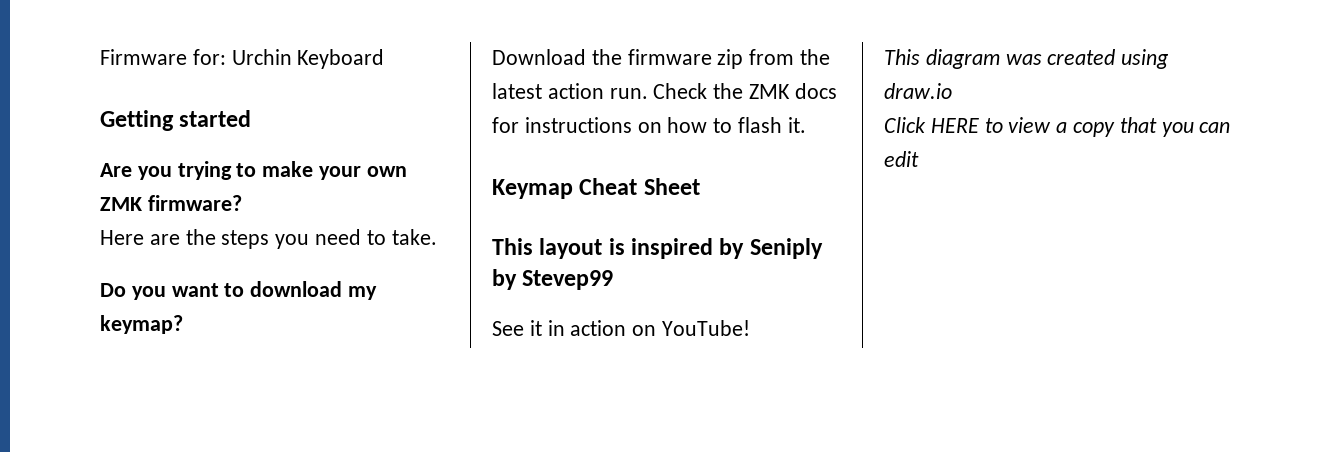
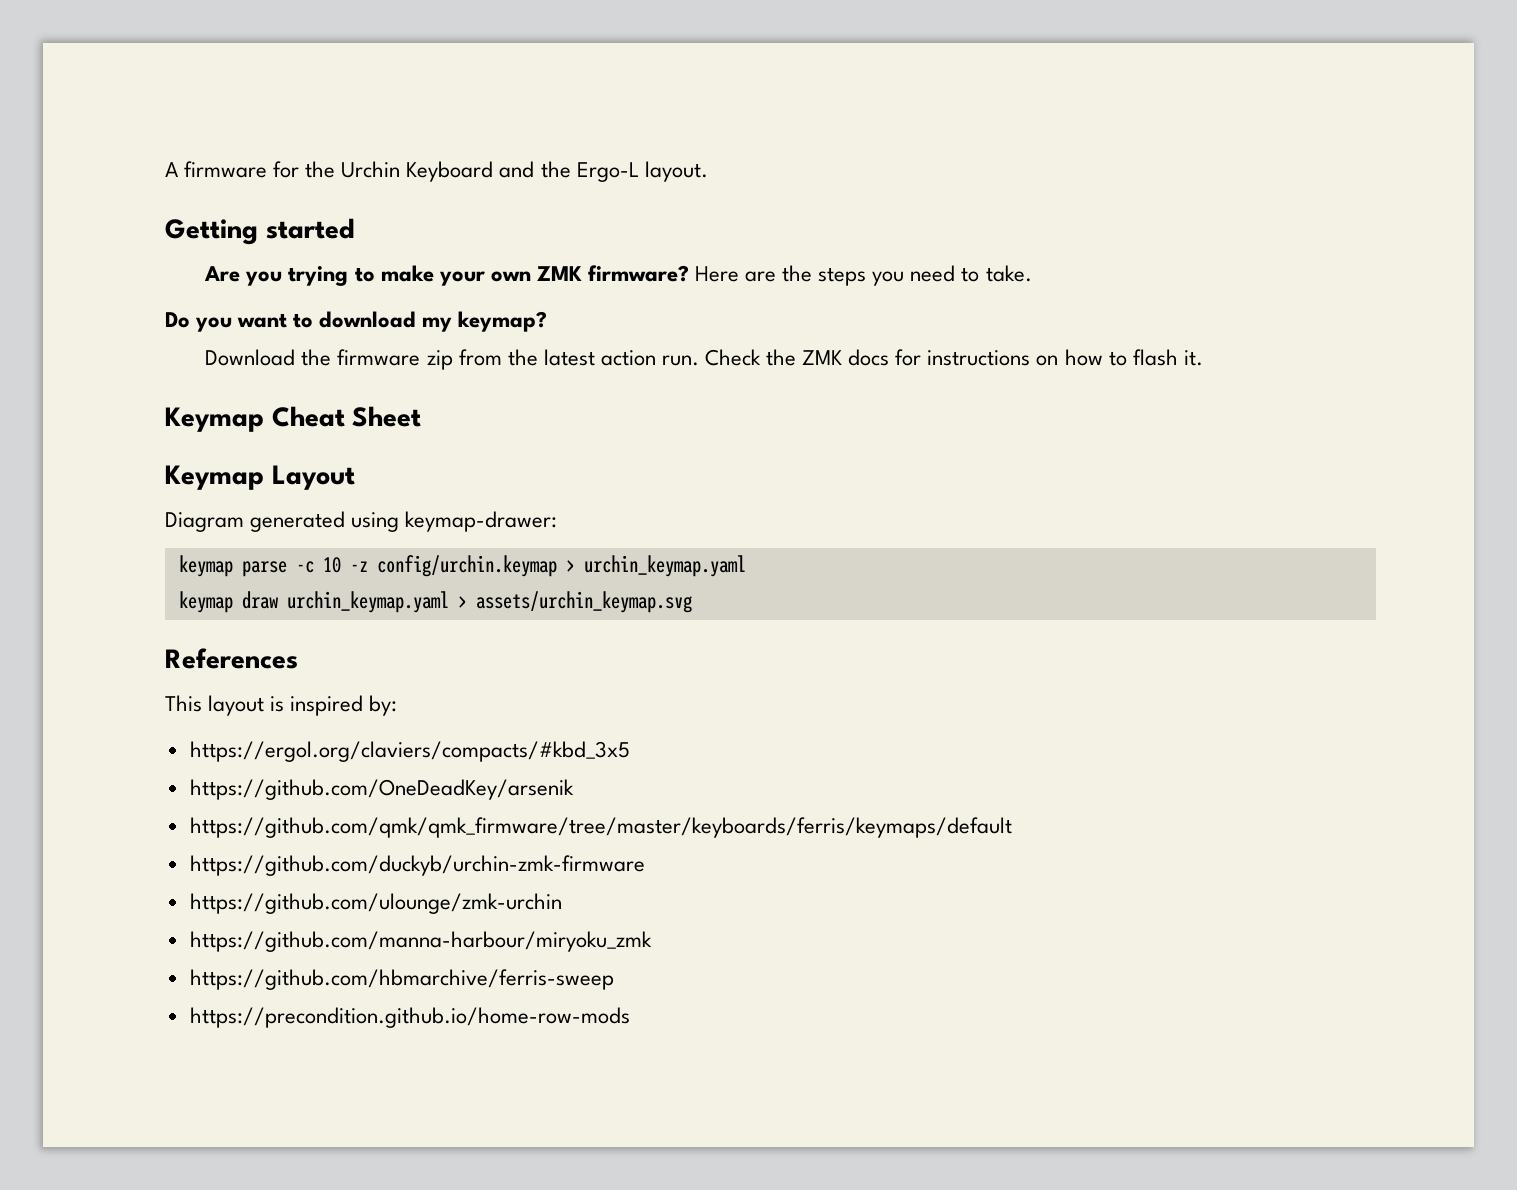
- Firmware for: Urchin Keyboard
+ A firmware for the Urchin Keyboard and the Ergo-L layout.
- Are you trying to make your own ZMK firmware?
- Here are the steps you need to take.
+ Are you trying to make your own ZMK firmware? Here are the steps you need to take.
- This layout is inspired by Seniply by Stevep99
- See it in action on YouTube!
- This diagram was created using draw.io
- Click HERE to view a copy that you can edit
+ Keymap Layout
+ Diagram generated using keymap-drawer:
+ keymap parse -c 10 -z config/urchin.keymap > urchin_keymap.yaml
+ keymap draw urchin_keymap.yaml > assets/urchin_keymap.svg
+ References
+ This layout is inspired by:
+ https://ergol.org/claviers/compacts/#kbd_3x5
+ https://github.com/OneDeadKey/arsenik
+ https://github.com/qmk/qmk_firmware/tree/master/keyboards/ferris/keymaps/default
+ https://github.com/duckyb/urchin-zmk-firmware
+ https://github.com/ulounge/zmk-urchin
+ https://github.com/manna-harbour/miryoku_zmk
+ https://github.com/hbmarchive/ferris-sweep
+ https://precondition.github.io/home-row-mods

